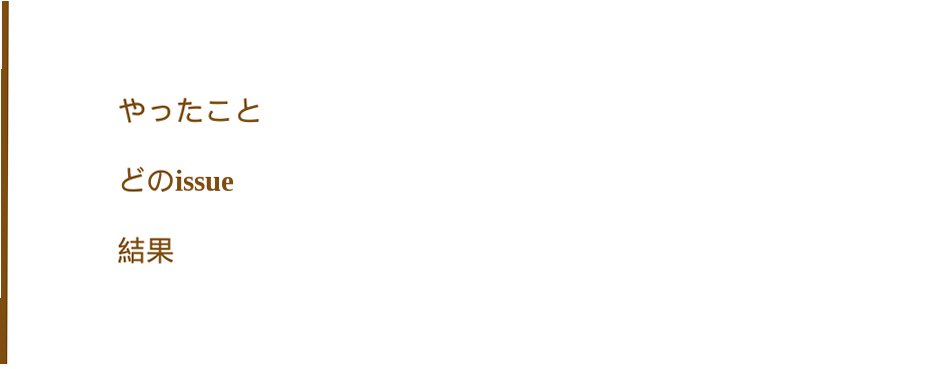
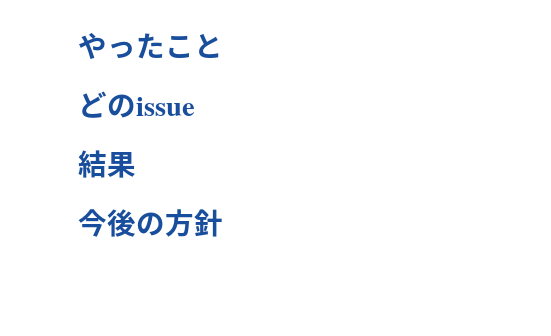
+ 今後の方針

